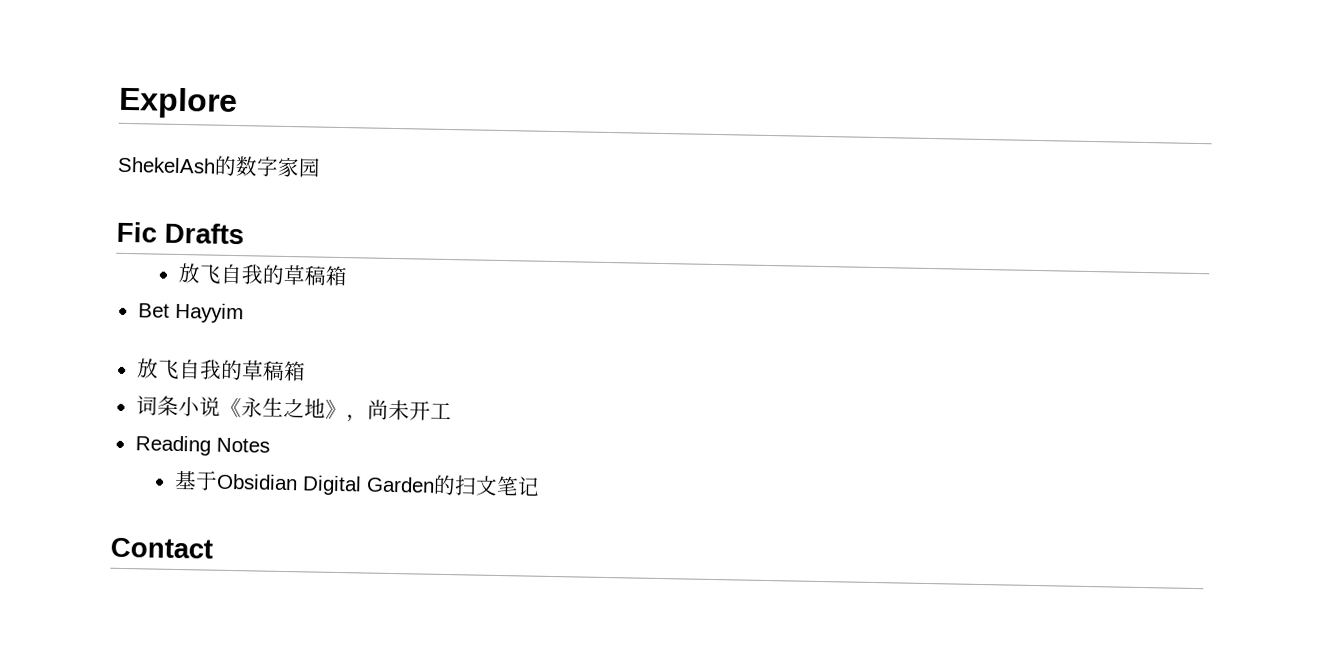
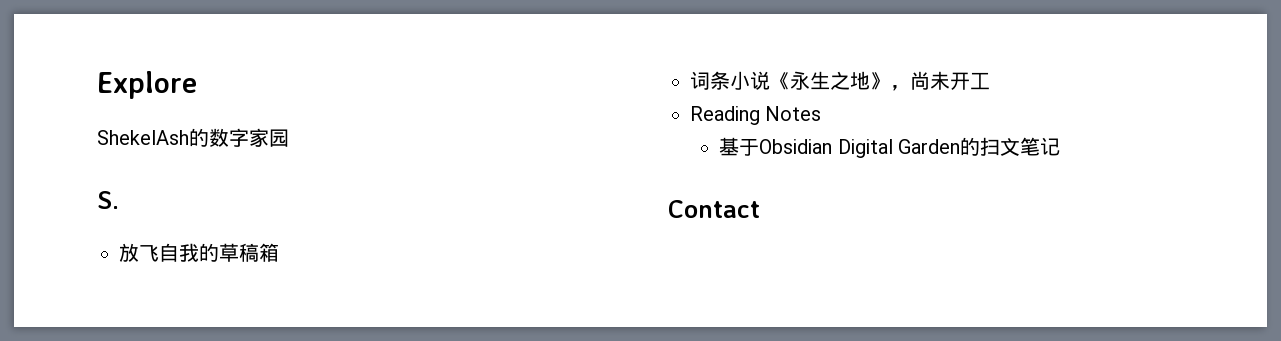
- Fic Drafts
- 放飞自我的草稿箱
- Bet Hayyim
+ S.

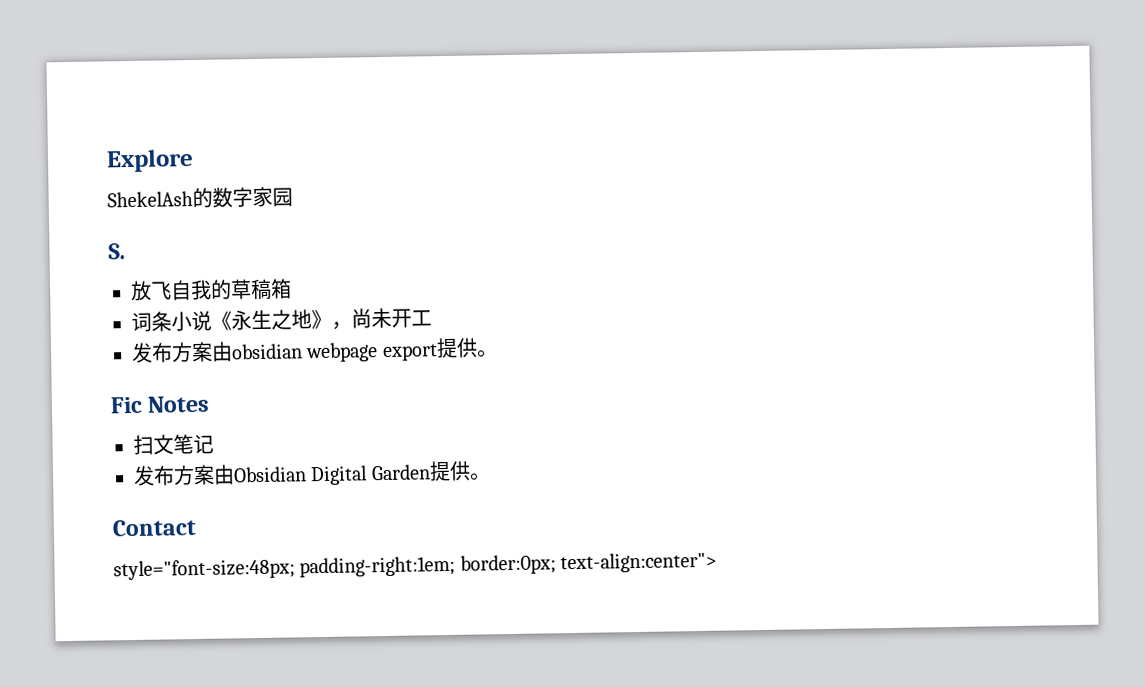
- Reading Notes
- 基于Obsidian Digital Garden的扫文笔记
+ 发布方案由obsidian webpage export提供。
+ Fic Notes
+ 扫文笔记
+ 发布方案由Obsidian Digital Garden提供。
  Contact
+ style="font-size:48px; padding-right:1em; border:0px; text-align:center">

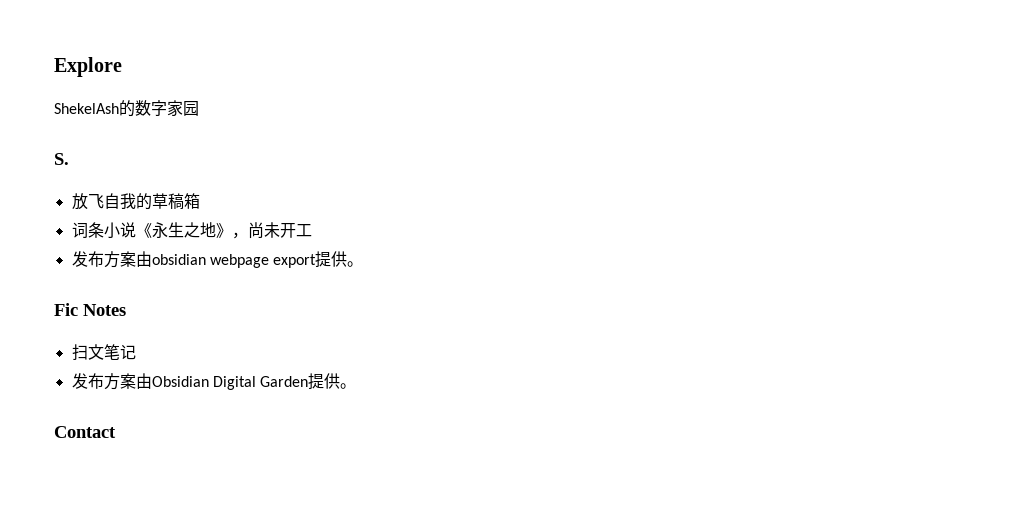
- style="font-size:48px; padding-right:1em; border:0px; text-align:center">

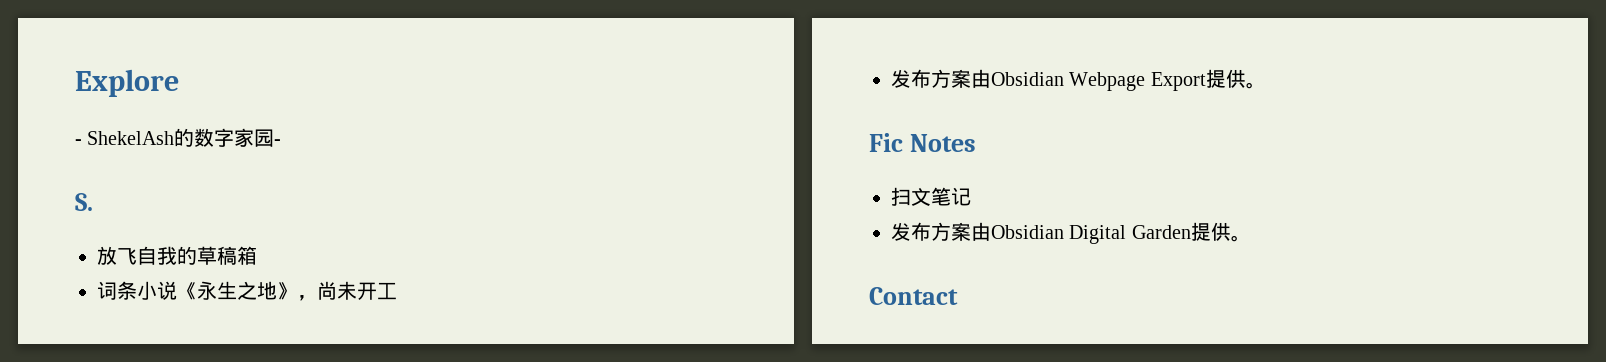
- ShekelAsh的数字家园
+ - ShekelAsh的数字家园-
- 发布方案由obsidian webpage export提供。
+ 发布方案由Obsidian Webpage Export提供。

